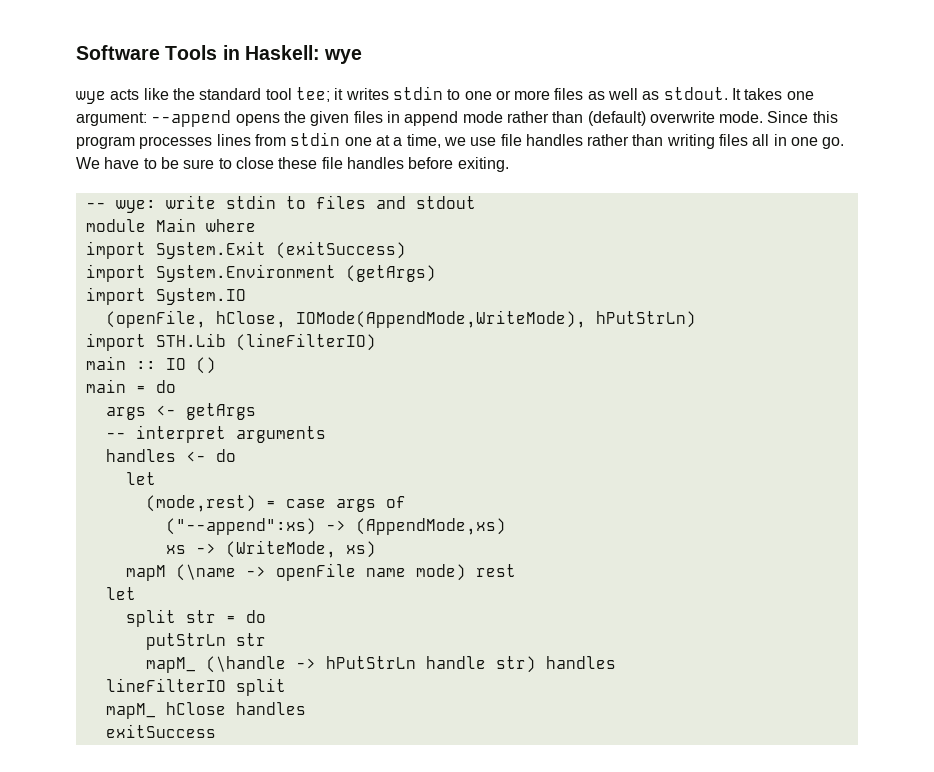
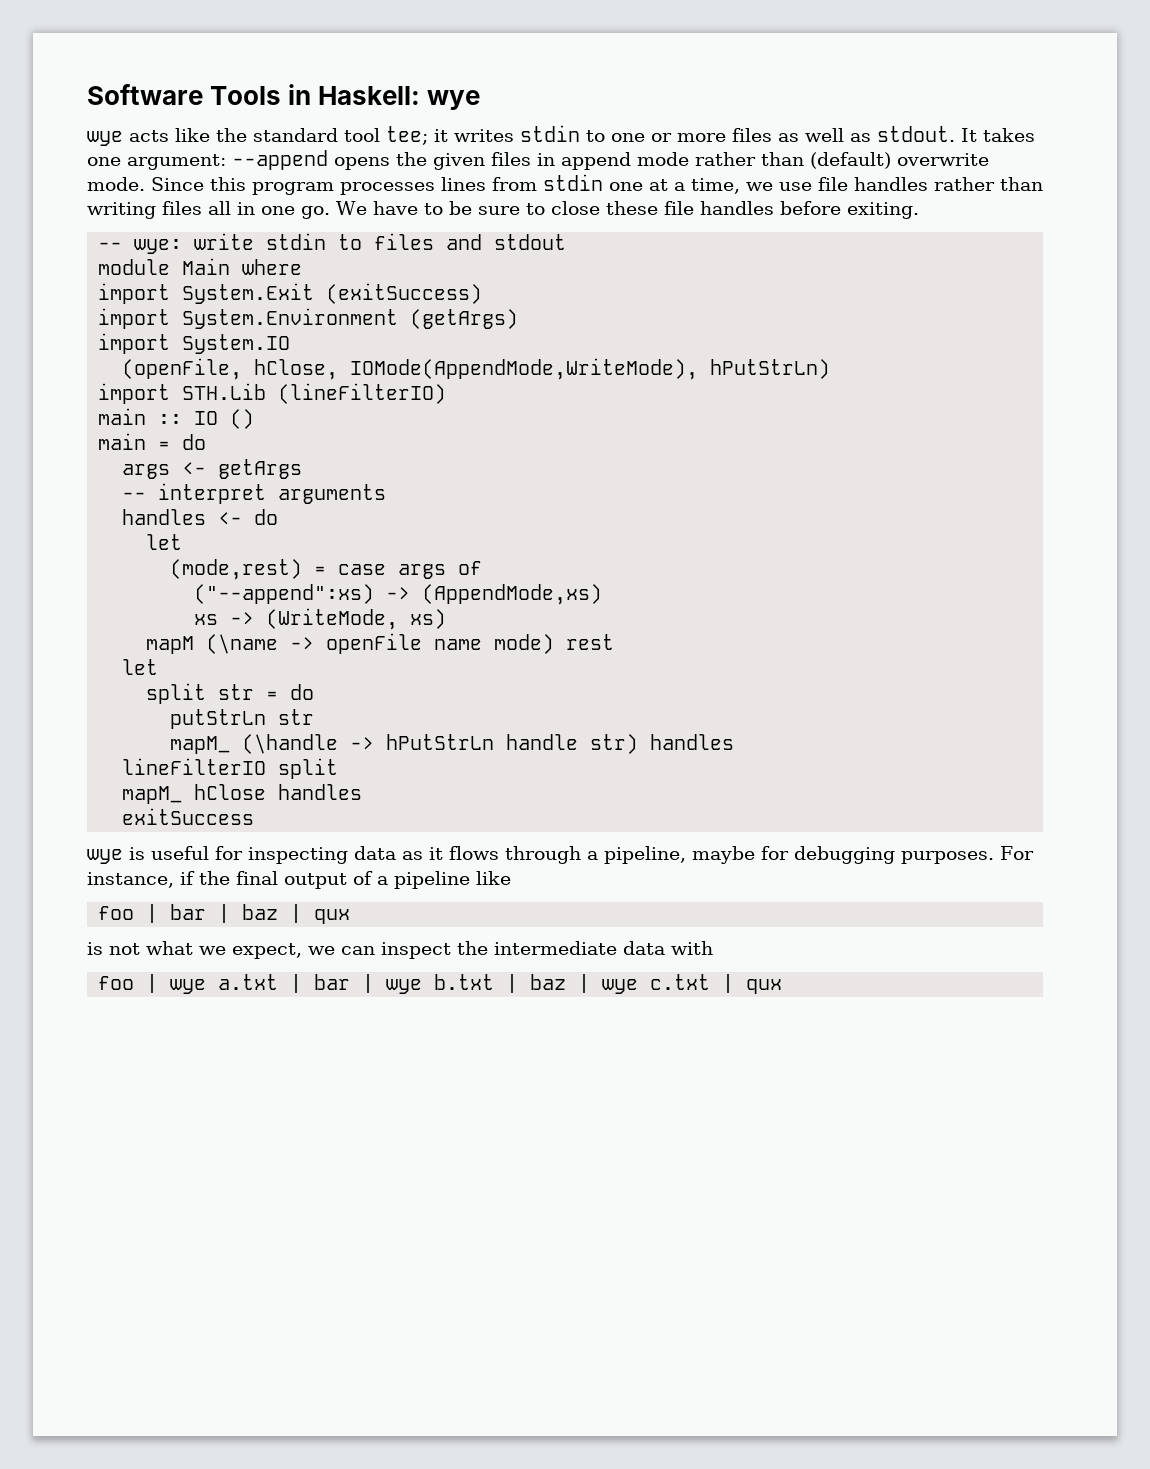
+ wye is useful for inspecting data as it flows through a pipeline, maybe for debugging purposes. For instance, if the final output of a pipeline like
+ foo | bar | baz | qux
+ is not what we expect, we can inspect the intermediate data with
+ foo | wye a.txt | bar | wye b.txt | baz | wye c.txt | qux

